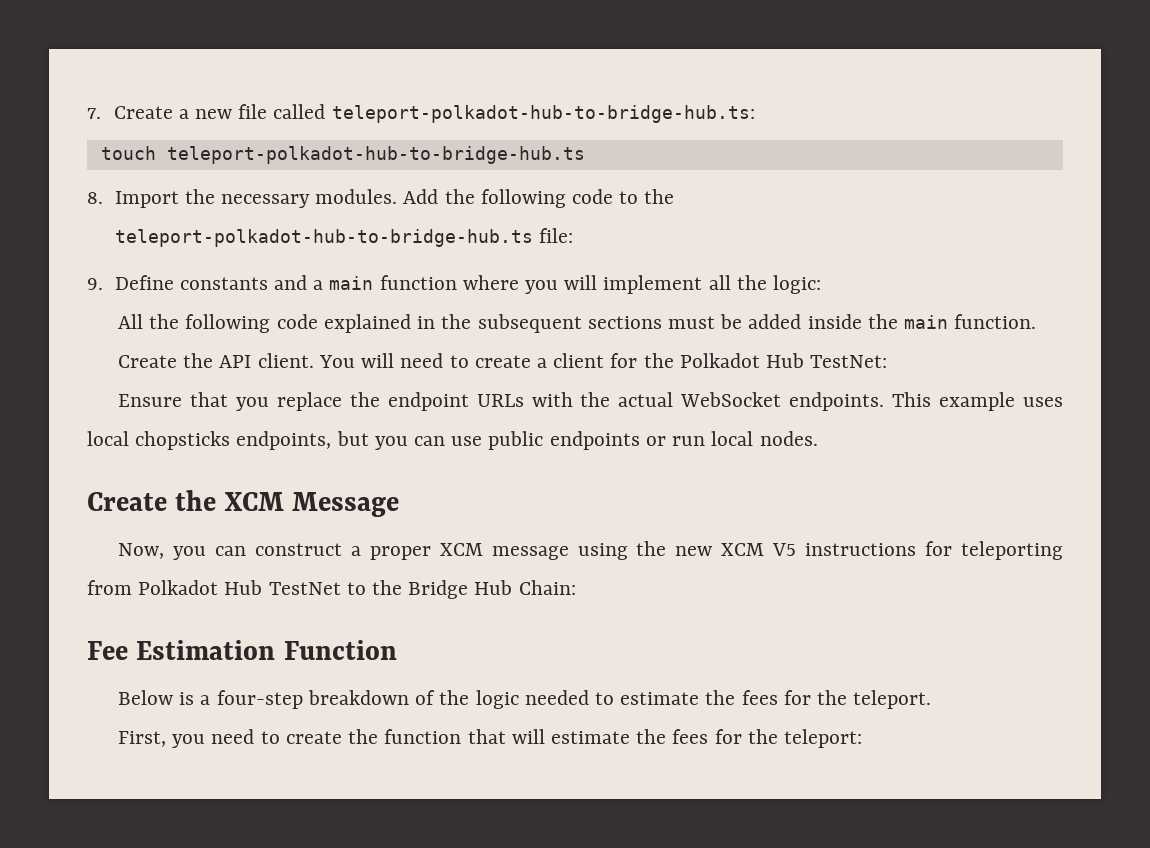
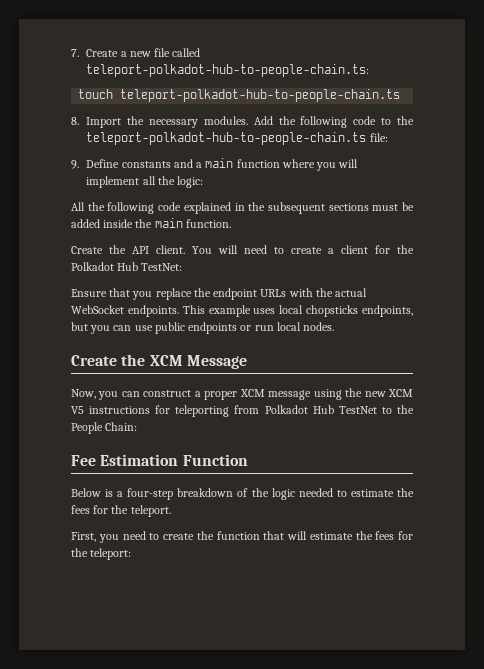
- 7. Create a new file called teleport-polkadot-hub-to-bridge-hub.ts:
+ 7. Create a new file called teleport-polkadot-hub-to-people-chain.ts:
- touch teleport-polkadot-hub-to-bridge-hub.ts
+ touch teleport-polkadot-hub-to-people-chain.ts
- Add the following code to the teleport-polkadot-hub-to-bridge-hub.ts file:
+ Add the following code to the teleport-polkadot-hub-to-people-chain.ts file:
- Now, you can construct a proper XCM message using the new XCM V5 instructions for teleporting from Polkadot Hub TestNet to the Bridge Hub Chain:
+ Now, you can construct a proper XCM message using the new XCM V5 instructions for teleporting from Polkadot Hub TestNet to the People Chain:

